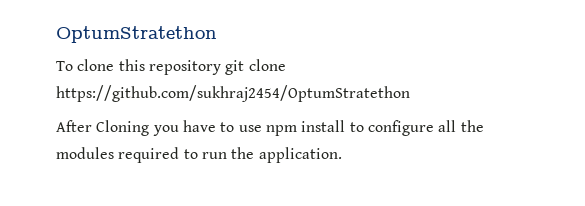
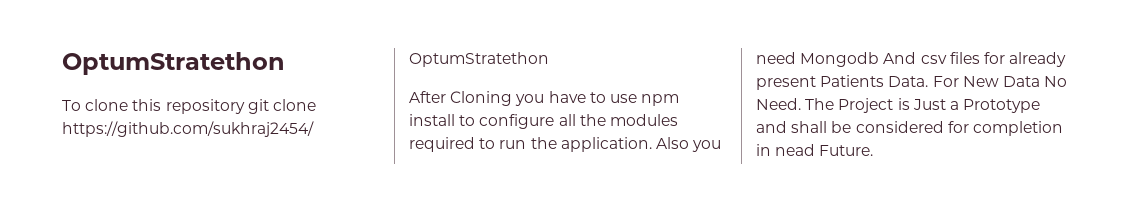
+ Also you need Mongodb And csv files for already present Patients Data. For New Data No Need. The Project is Just a Prototype and shall be considered for completion in nead Future.

